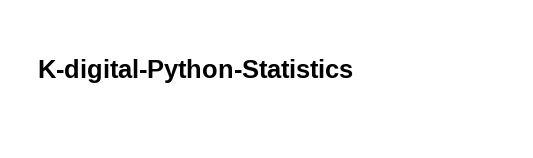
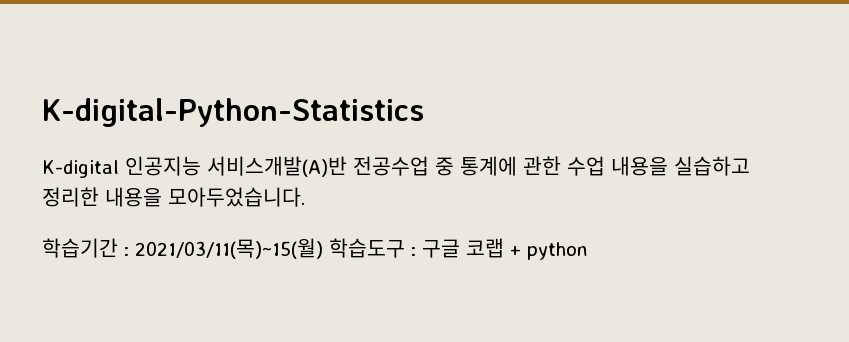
+ K-digital 인공지능 서비스개발(A)반 전공수업 중 통계에 관한 수업 내용을 실습하고 정리한 내용을 모아두었습니다.
+ 학습기간 : 2021/03/11(목)~15(월) 학습도구 : 구글 코랩 + python

